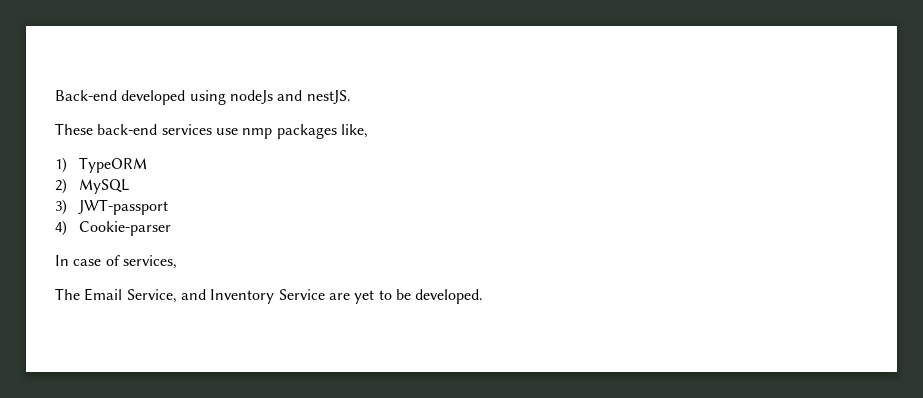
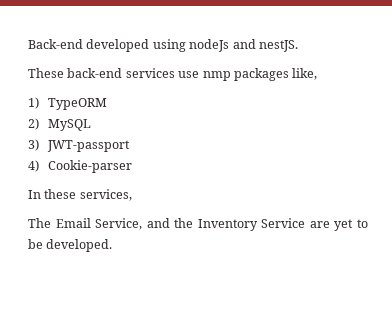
- In case of services,
+ In these services,
- The Email Service, and Inventory Service are yet to be developed.
+ The Email Service, and the Inventory Service are yet to be developed.

